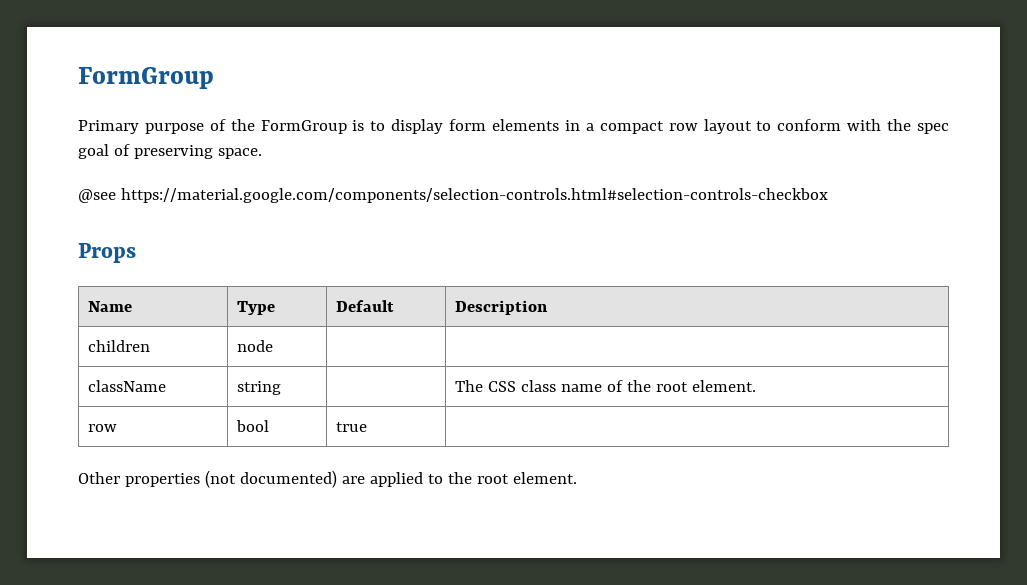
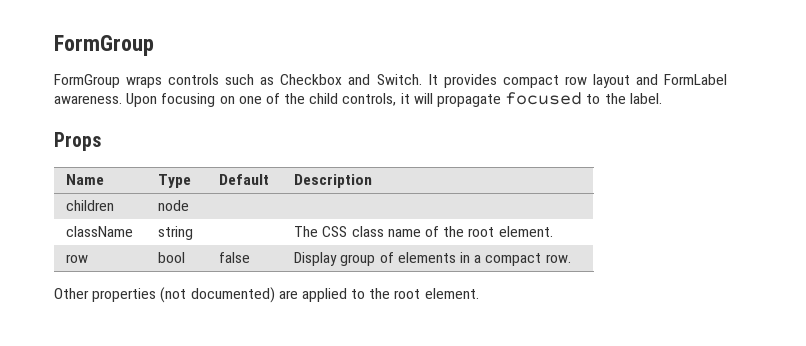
- Primary purpose of the FormGroup is to display form elements in a compact row layout to conform with the spec goal of preserving space.
- @see https://material.google.com/components/selection-controls.html#selection-controls-checkbox
+ FormGroup wraps controls such as Checkbox and Switch. It provides compact row layout and FormLabel awareness. Upon focusing on one of the child controls, it will propagate focused to the label.
- row | bool | true |
+ row | bool | false | Display group of elements in a compact row.

